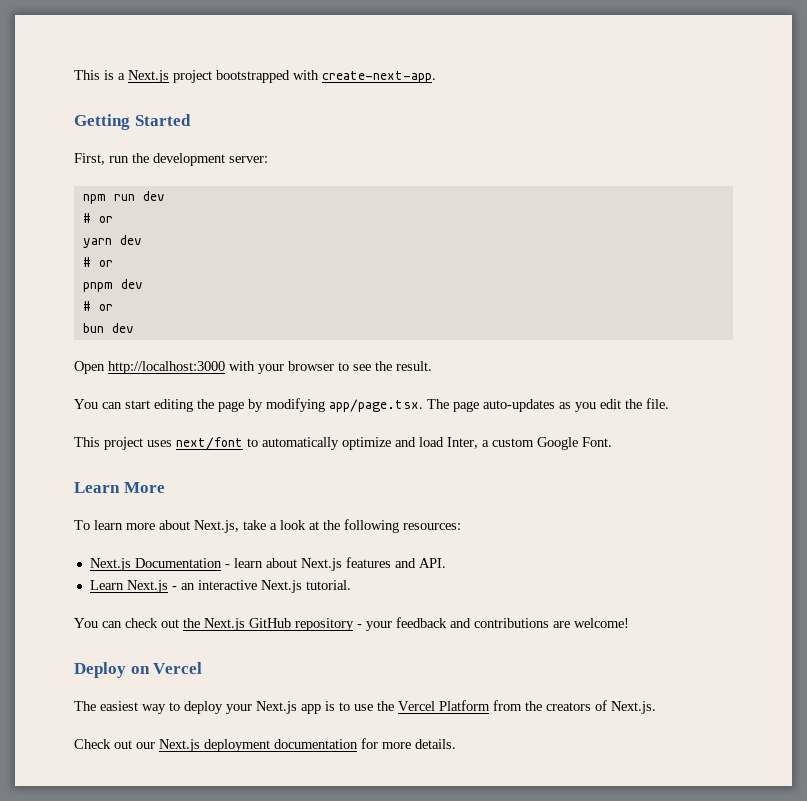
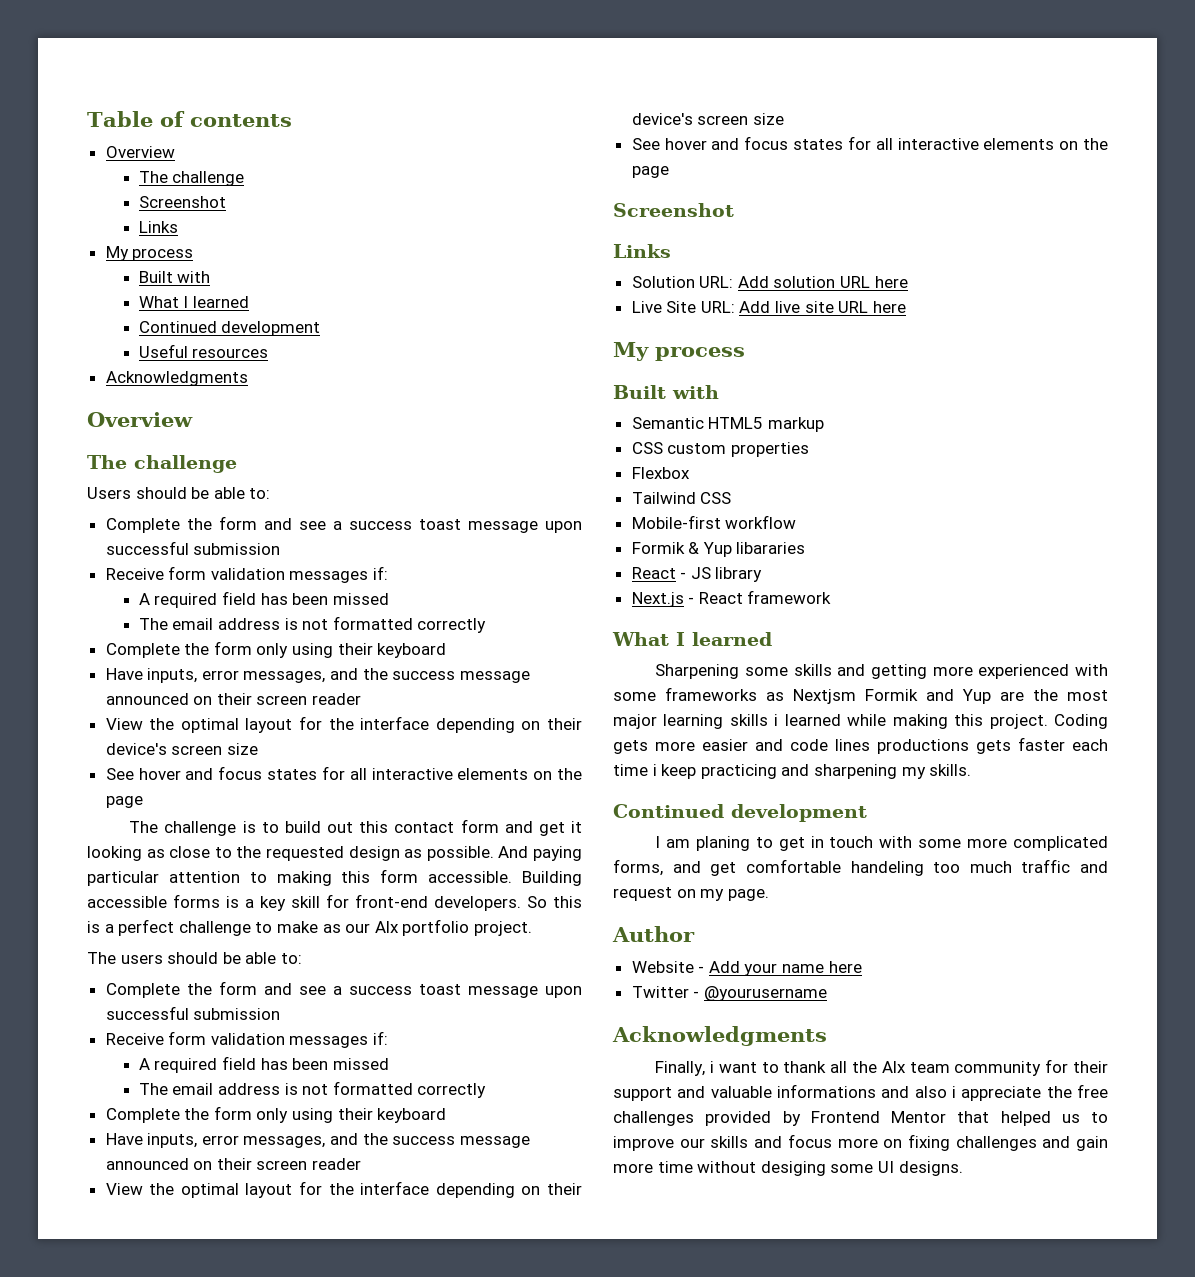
- This is a Next.js project bootstrapped with create-next-app.
- Getting Started
- First, run the development server:
- npm run dev
- # or
- yarn dev
- # or
- pnpm dev
- # or
- bun dev
- Open http://localhost:3000 with your browser to see the result.
- You can start editing the page by modifying app/page.tsx. The page auto-updates as you edit the file.
- This project uses next/font to automatically optimize and load Inter, a custom Google Font.
- Learn More
- To learn more about Next.js, take a look at the following resources:
- Next.js Documentation - learn about Next.js features and API.
- Learn Next.js - an interactive Next.js tutorial.
- You can check out the Next.js GitHub repository - your feedback and contributions are welcome!
- Deploy on Vercel
- The easiest way to deploy your Next.js app is to use the Vercel Platform from the creators of Next.js.
- Check out our Next.js deployment documentation for more details.
+ Table of contents
+ Overview
+ The challenge
+ Screenshot
+ Links
+ My process
+ Built with
+ What I learned
+ Continued development
+ Useful resources
+ Acknowledgments
+ Overview
+ The challenge
+ Users should be able to:
+ Complete the form and see a success toast message upon successful submission
+ Receive form validation messages if:
+ A required field has been missed
+ The email address is not formatted correctly
+ Complete the form only using their keyboard
+ Have inputs, error messages, and the success message announced on their screen reader
+ View the optimal layout for the interface depending on their device's screen size
+ See hover and focus states for all interactive elements on the page
+ The challenge is to build out this contact form and get it looking as close to the requested design as possible. And paying particular attention to making this form accessible. Building accessible forms is a key skill for front-end developers. So this is a perfect challenge to make as our Alx portfolio project.
+ The users should be able to:
+ Complete the form and see a success toast message upon successful submission
+ Receive form validation messages if:
+ A required field has been missed
+ The email address is not formatted correctly
+ Complete the form only using their keyboard
+ Have inputs, error messages, and the success message announced on their screen reader
+ View the optimal layout for the interface depending on their device's screen size
+ See hover and focus states for all interactive elements on the page
+ Screenshot
+ Links
+ Solution URL: Add solution URL here
+ Live Site URL: Add live site URL here
+ My process
+ Built with
+ Semantic HTML5 markup
+ CSS custom properties
+ Flexbox
+ Tailwind CSS
+ Mobile-first workflow
+ Formik & Yup libararies
+ React - JS library
+ Next.js - React framework
+ What I learned
+ Sharpening some skills and getting more experienced with some frameworks as Nextjsm Formik and Yup are the most major learning skills i learned while making this project. Coding gets more easier and code lines productions gets faster each time i keep practicing and sharpening my skills.
+ Continued development
+ I am planing to get in touch with some more complicated forms, and get comfortable handeling too much traffic and request on my page.
+ Author
+ Website - Add your name here
+ Twitter - @yourusername
+ Acknowledgments
+ Finally, i want to thank all the Alx team community for their support and valuable informations and also i appreciate the free challenges provided by Frontend Mentor that helped us to improve our skills and focus more on fixing challenges and gain more time without desiging some UI designs.

